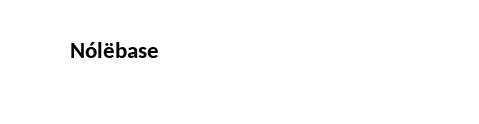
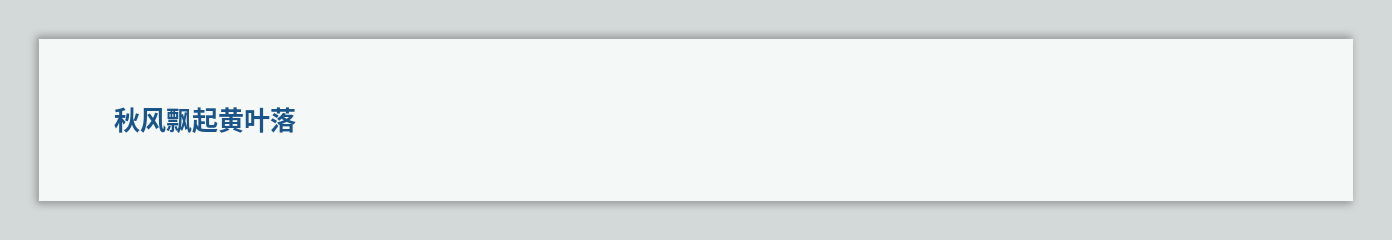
- Nólëbase
+ 秋风飘起黄叶落

